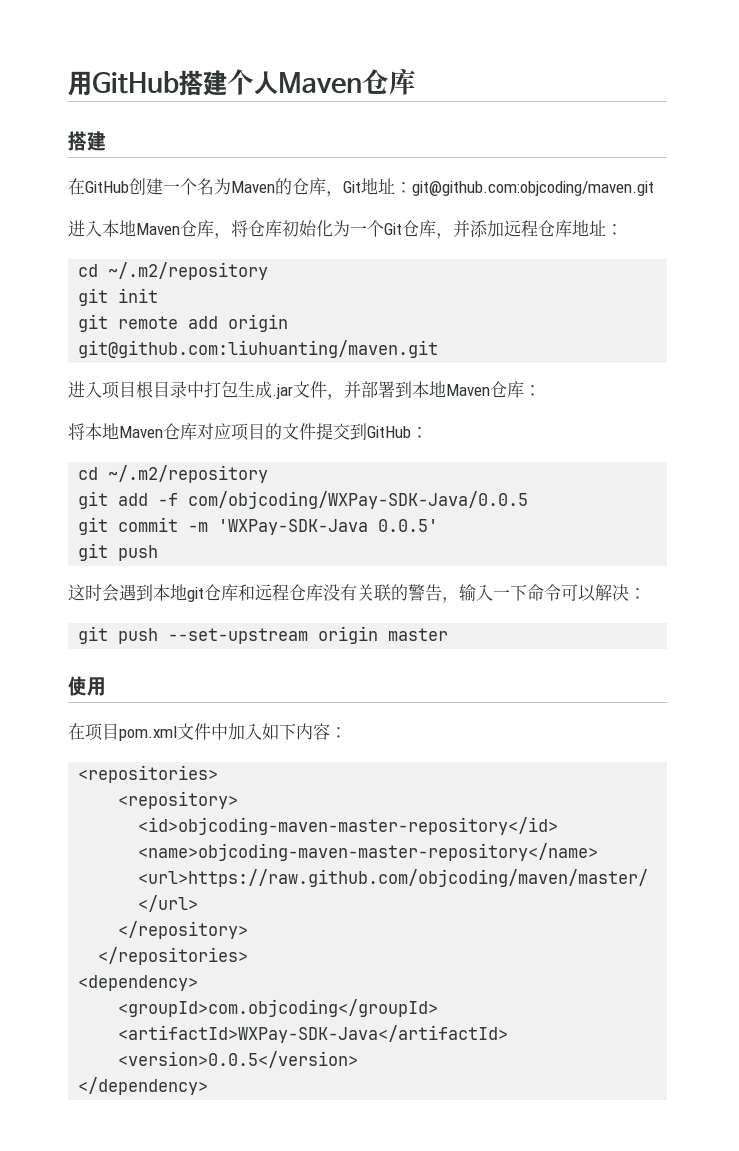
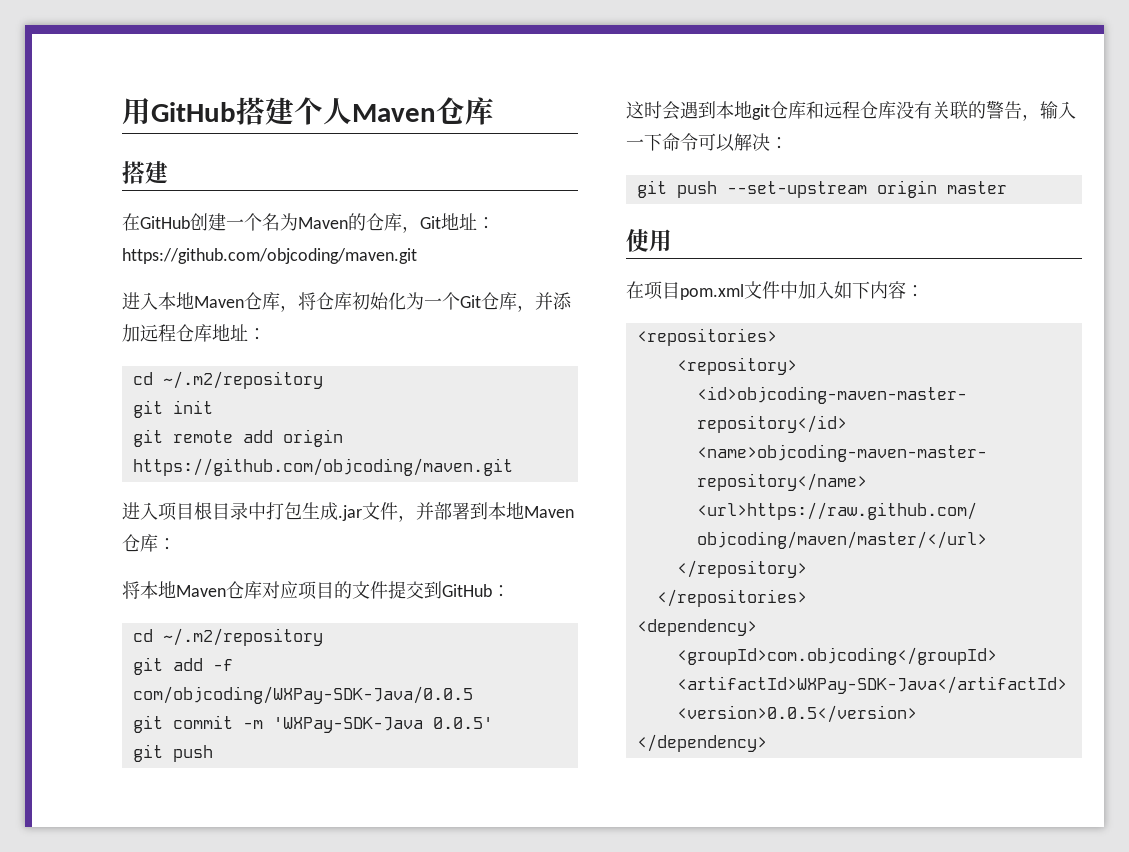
- 在GitHub创建一个名为Maven的仓库，Git地址：git@github.com:objcoding/maven.git
+ 在GitHub创建一个名为Maven的仓库，Git地址：https://github.com/objcoding/maven.git
- git remote add origin git@github.com:liuhuanting/maven.git
+ git remote add origin https://github.com/objcoding/maven.git

